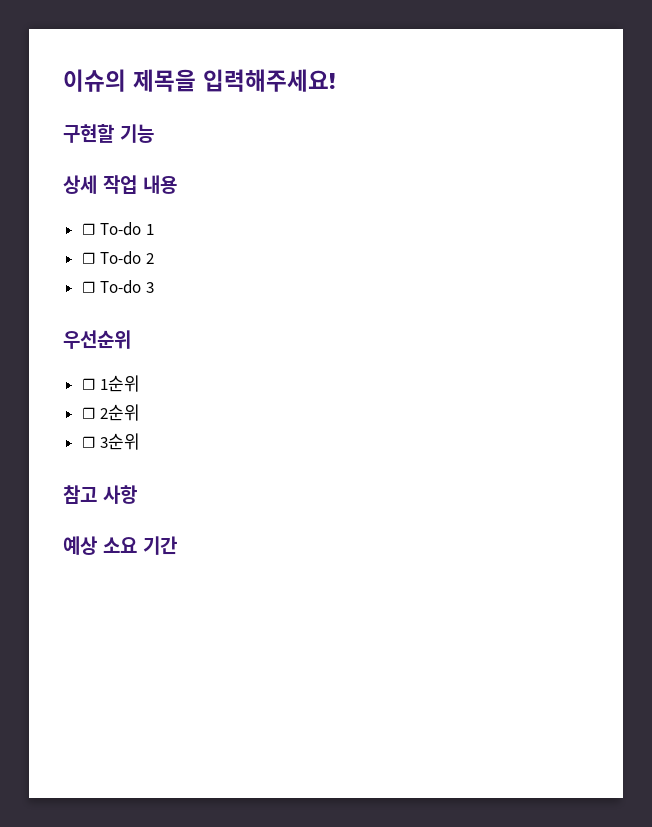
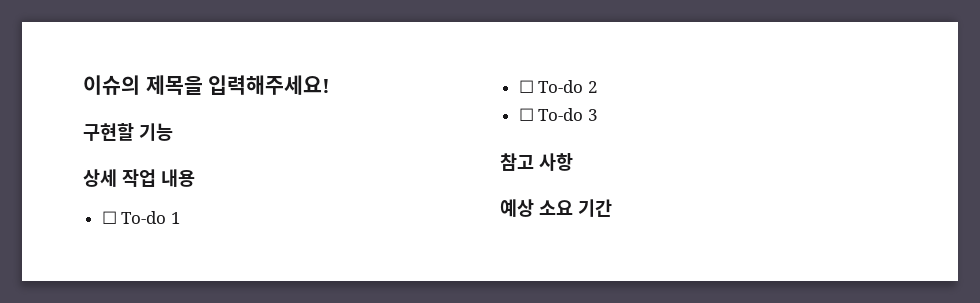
- 우선순위
- ☐ 1순위
- ☐ 2순위
- ☐ 3순위

